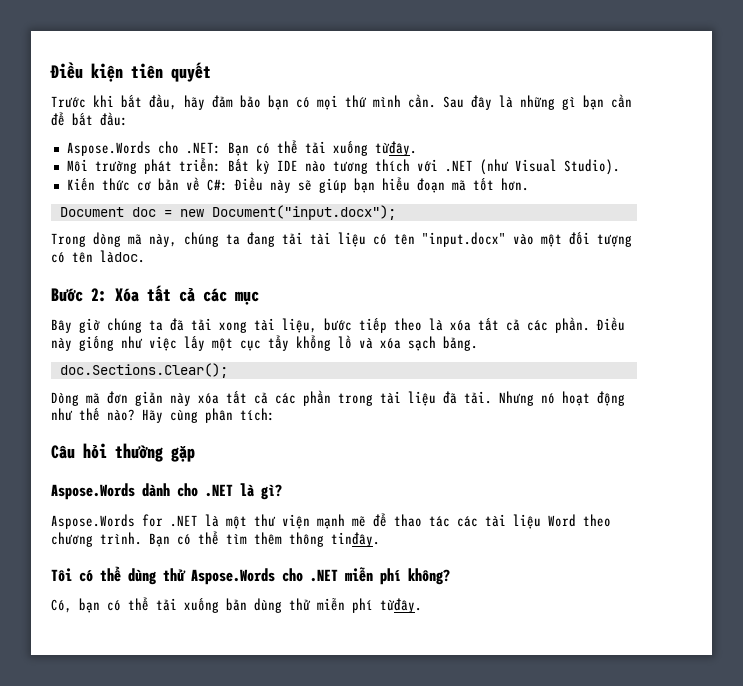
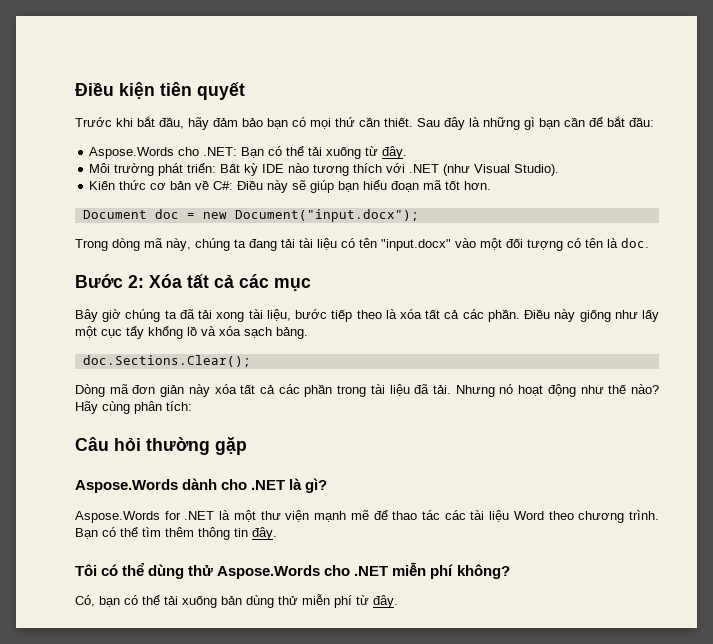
- Trước khi bắt đầu, hãy đảm bảo bạn có mọi thứ mình cần.
+ Trước khi bắt đầu, hãy đảm bảo bạn có mọi thứ cần thiết.
- Aspose.Words cho .NET: Bạn có thể tải xuống từđây.
+ Aspose.Words cho .NET: Bạn có thể tải xuống từ đây.
- Trong dòng mã này, chúng ta đang tải tài liệu có tên "input.docx" vào một đối tượng có tên làdoc.
+ Trong dòng mã này, chúng ta đang tải tài liệu có tên "input.docx" vào một đối tượng có tên là doc.
- Điều này giống như việc lấy một cục tẩy khổng lồ và xóa sạch bảng.
+ Điều này giống như lấy một cục tẩy khổng lồ và xóa sạch bảng.
- Bạn có thể tìm thêm thông tinđây.
+ Bạn có thể tìm thêm thông tin đây.
- Có, bạn có thể tải xuống bản dùng thử miễn phí từđây.
+ Có, bạn có thể tải xuống bản dùng thử miễn phí từ đây.

